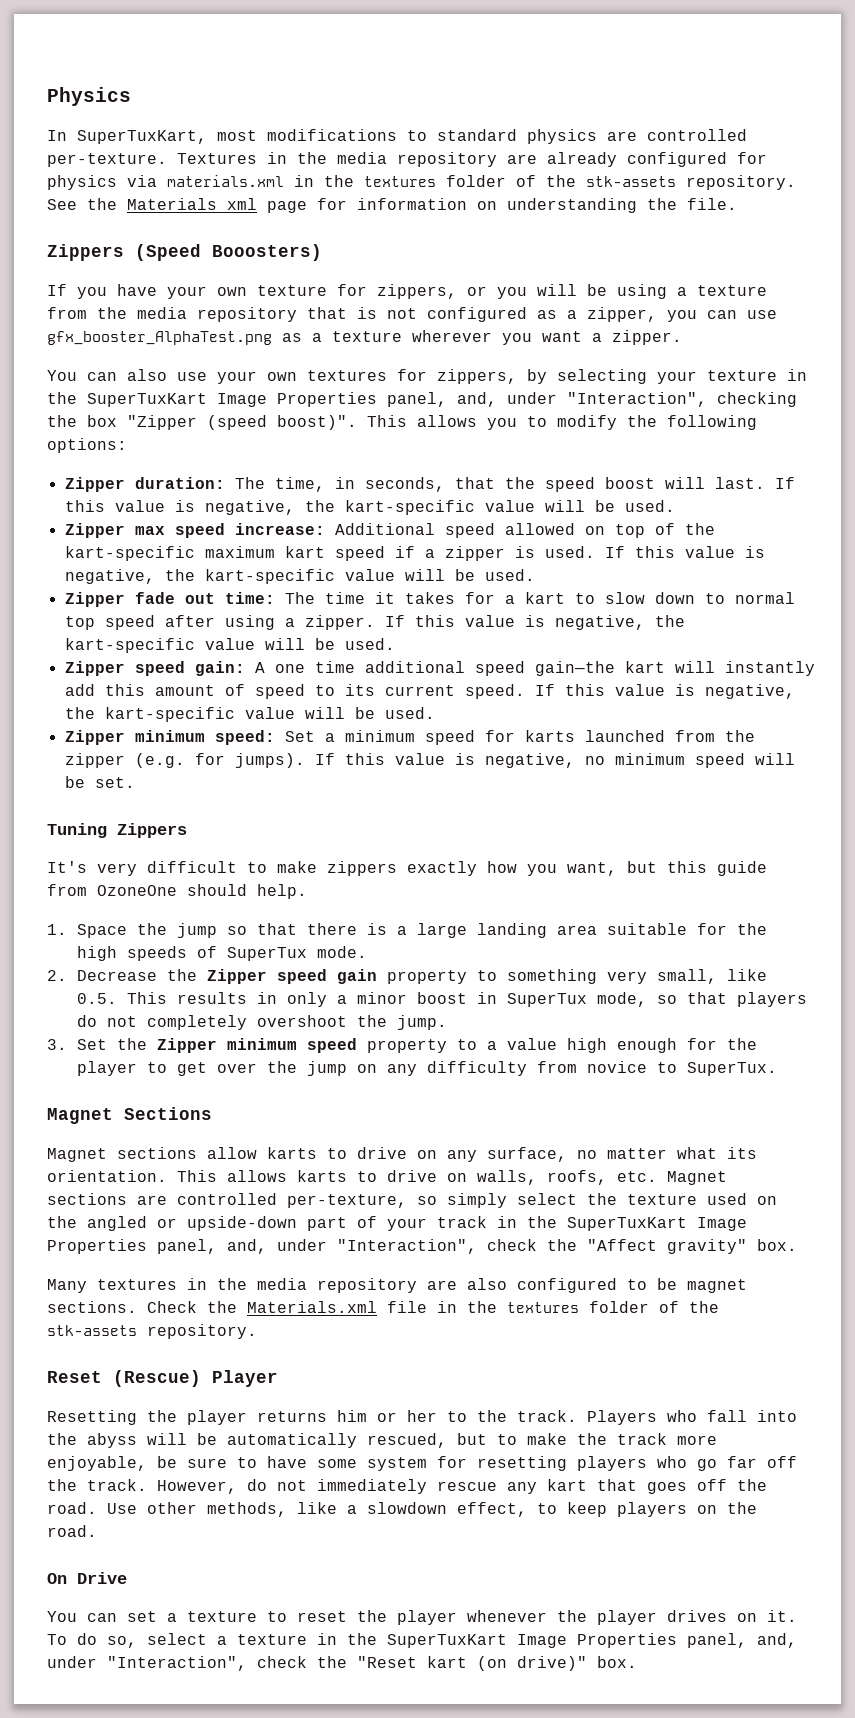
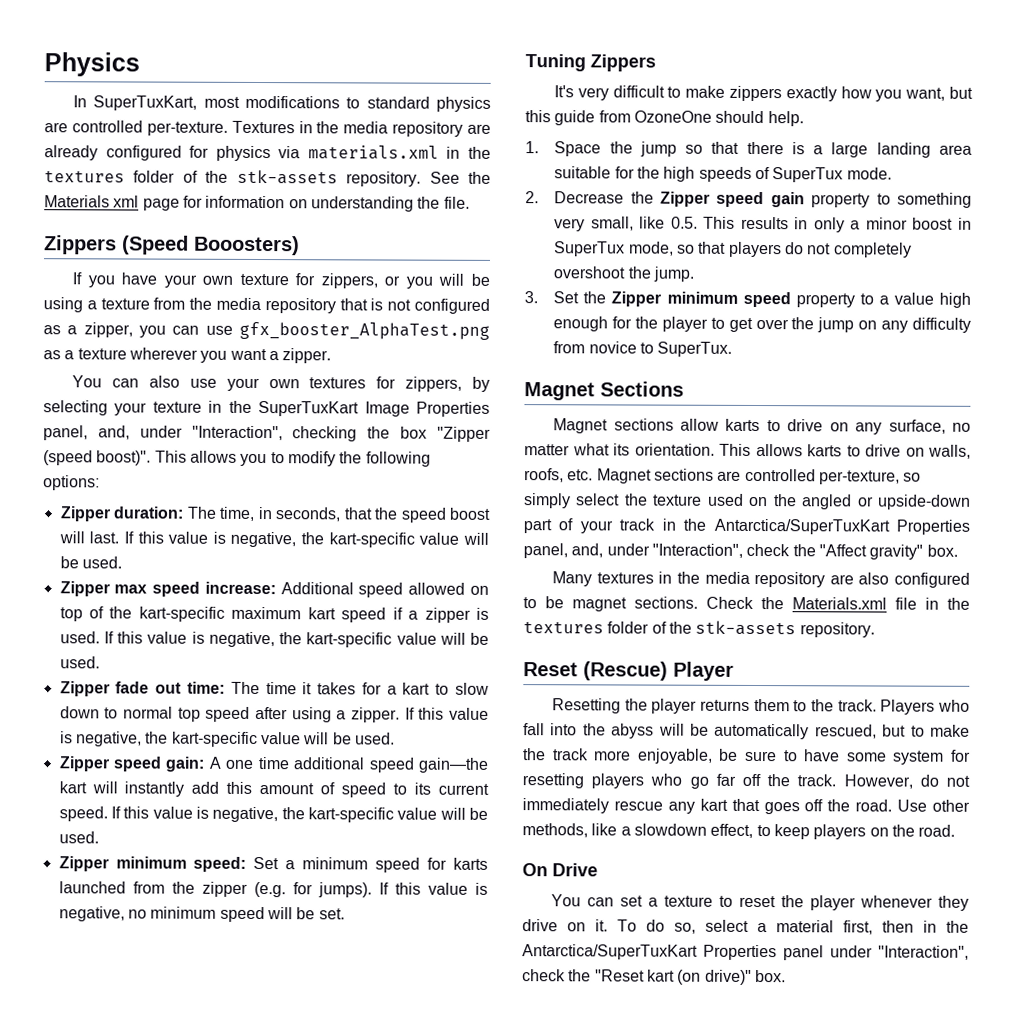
- This allows karts to drive on walls, roofs, etc. Magnet sections are controlled per-texture, so simply select the texture used on the angled or upside-down part of your track in the SuperTuxKart Image Properties panel, and, under "Interaction", check the "Affect gravity" box.
+ This allows karts to drive on walls, roofs, etc. Magnet sections are controlled per-texture, so simply select the texture used on the angled or upside-down part of your track in the Antarctica/SuperTuxKart Properties panel, and, under "Interaction", check the "Affect gravity" box.
- Resetting the player returns him or her to the track.
+ Resetting the player returns them to the track.
- You can set a texture to reset the player whenever the player drives on it.
+ You can set a texture to reset the player whenever they drive on it.
- To do so, select a texture in the SuperTuxKart Image Properties panel, and, under "Interaction", check the "Reset kart (on drive)" box.
+ To do so, select a material first, then in the Antarctica/SuperTuxKart Properties panel under "Interaction", check the "Reset kart (on drive)" box.

